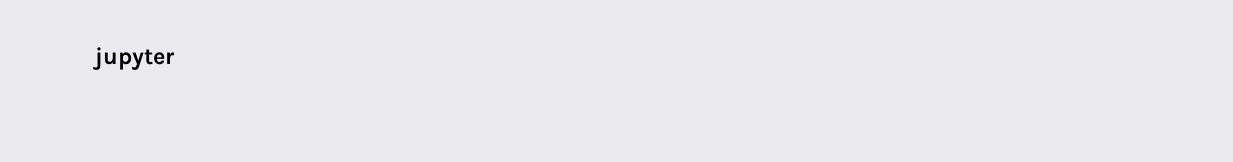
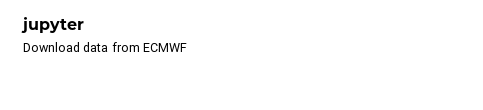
+ Download data from ECMWF

